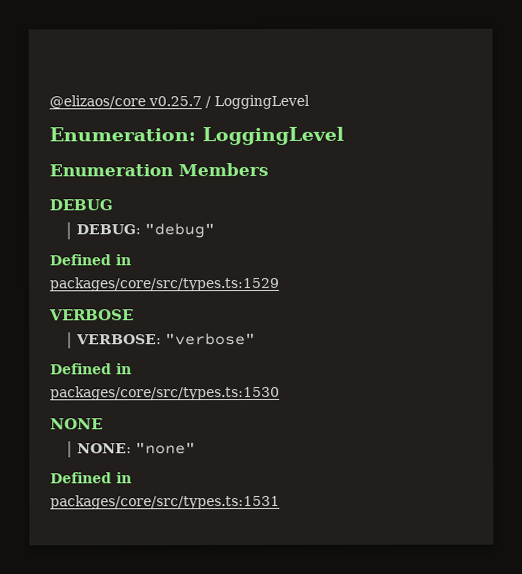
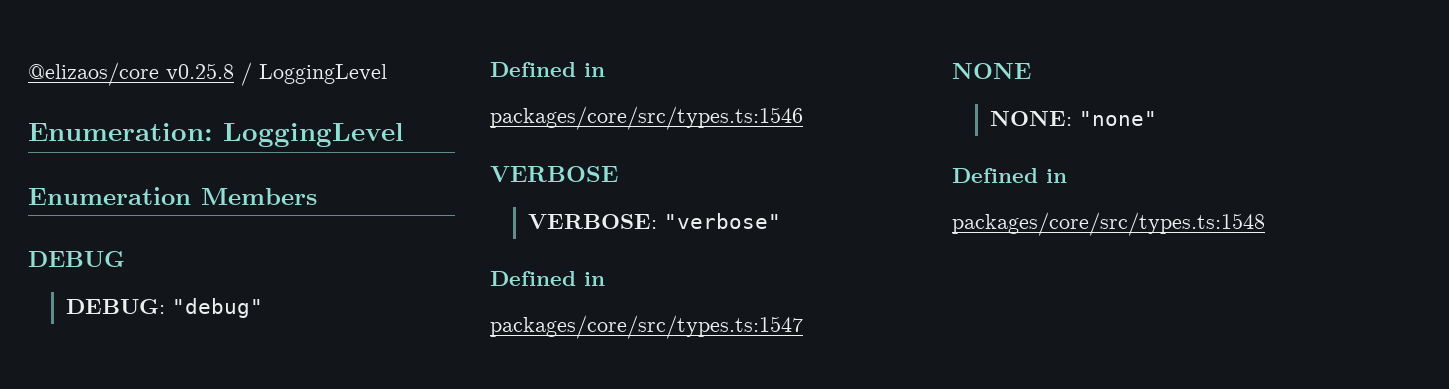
- @elizaos/core v0.25.7 / LoggingLevel
+ @elizaos/core v0.25.8 / LoggingLevel
- packages/core/src/types.ts:1529
+ packages/core/src/types.ts:1546
- packages/core/src/types.ts:1530
+ packages/core/src/types.ts:1547
- packages/core/src/types.ts:1531
+ packages/core/src/types.ts:1548

